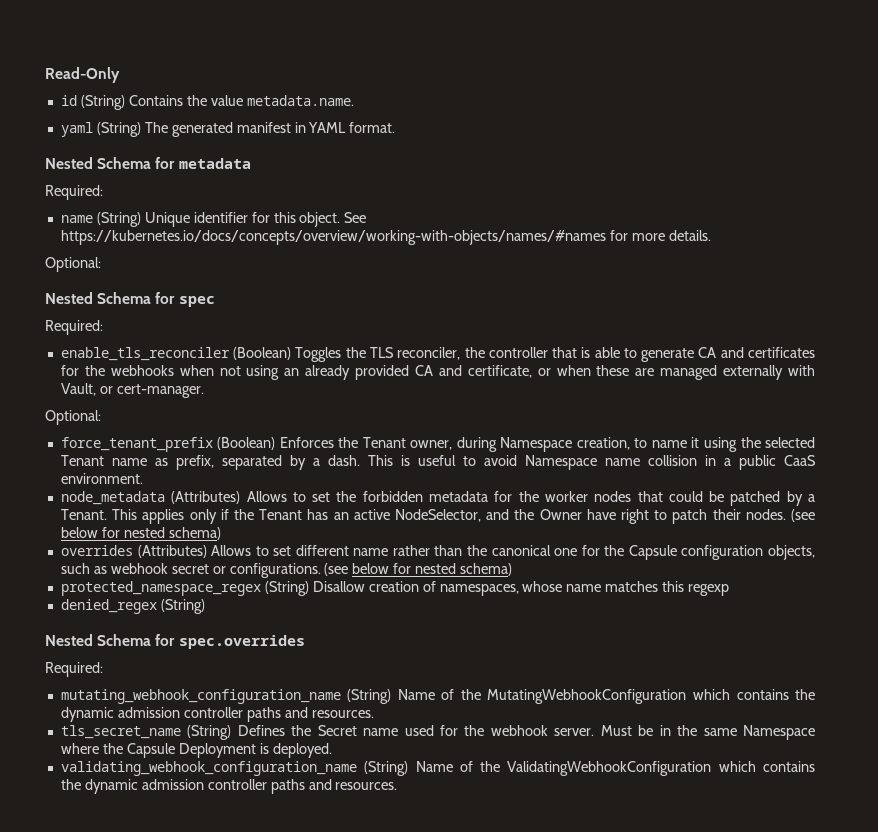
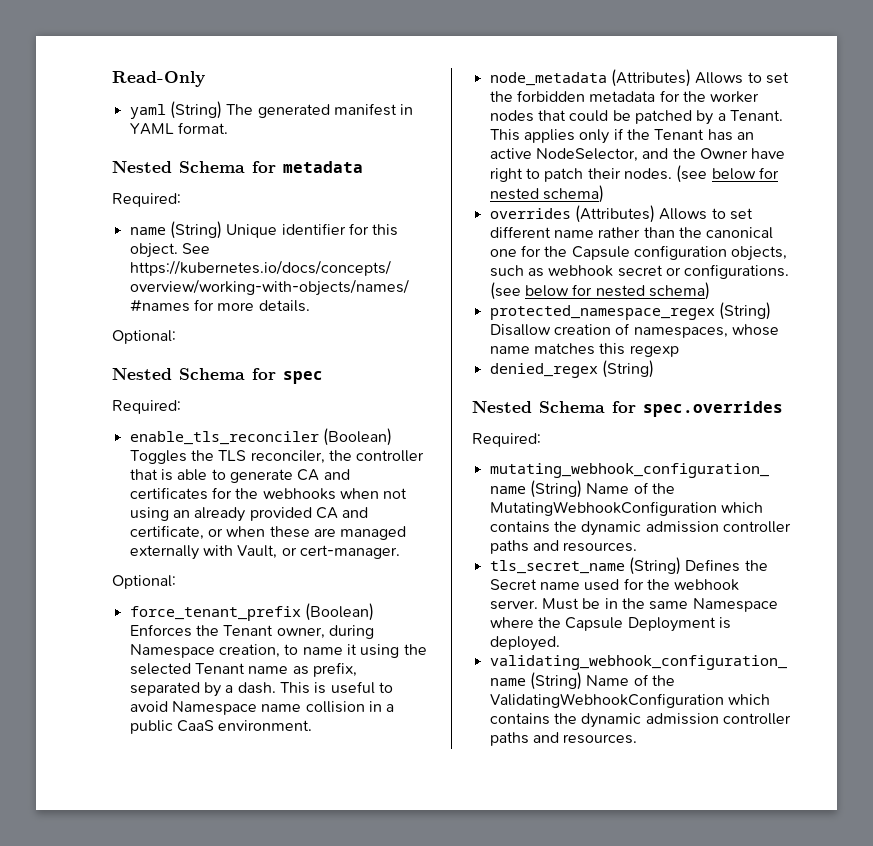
- id (String) Contains the value metadata.name.

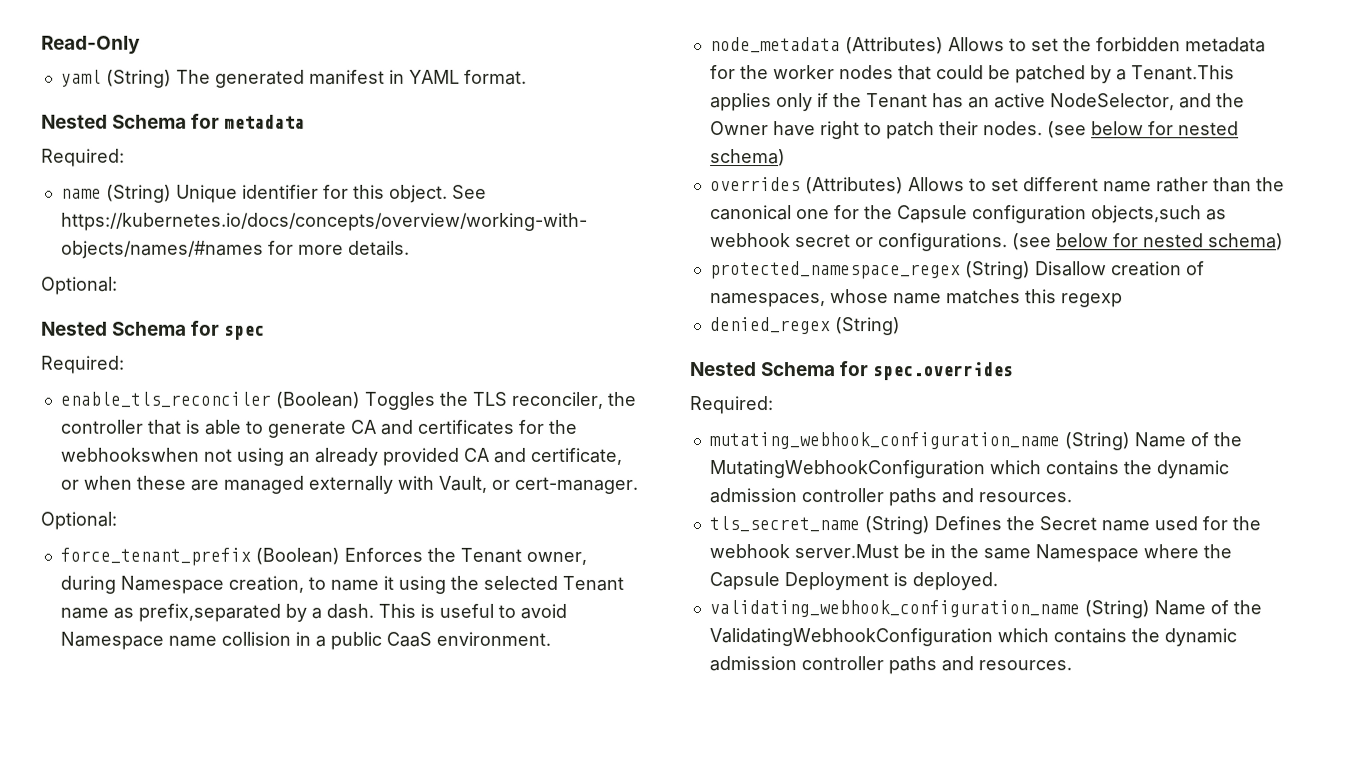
- enable_tls_reconciler (Boolean) Toggles the TLS reconciler, the controller that is able to generate CA and certificates for the webhooks when not using an already provided CA and certificate, or when these are managed externally with Vault, or cert-manager.
+ enable_tls_reconciler (Boolean) Toggles the TLS reconciler, the controller that is able to generate CA and certificates for the webhookswhen not using an already provided CA and certificate, or when these are managed externally with Vault, or cert-manager.
- force_tenant_prefix (Boolean) Enforces the Tenant owner, during Namespace creation, to name it using the selected Tenant name as prefix, separated by a dash.
+ force_tenant_prefix (Boolean) Enforces the Tenant owner, during Namespace creation, to name it using the selected Tenant name as prefix,separated by a dash.
- node_metadata (Attributes) Allows to set the forbidden metadata for the worker nodes that could be patched by a Tenant. This applies only if the Tenant has an active NodeSelector, and the Owner have right to patch their nodes.
+ node_metadata (Attributes) Allows to set the forbidden metadata for the worker nodes that could be patched by a Tenant.This applies only if the Tenant has an active NodeSelector, and the Owner have right to patch their nodes.
- overrides (Attributes) Allows to set different name rather than the canonical one for the Capsule configuration objects, such as webhook secret or configurations.
+ overrides (Attributes) Allows to set different name rather than the canonical one for the Capsule configuration objects,such as webhook secret or configurations.
- tls_secret_name (String) Defines the Secret name used for the webhook server. Must be in the same Namespace where the Capsule Deployment is deployed.
+ tls_secret_name (String) Defines the Secret name used for the webhook server.Must be in the same Namespace where the Capsule Deployment is deployed.

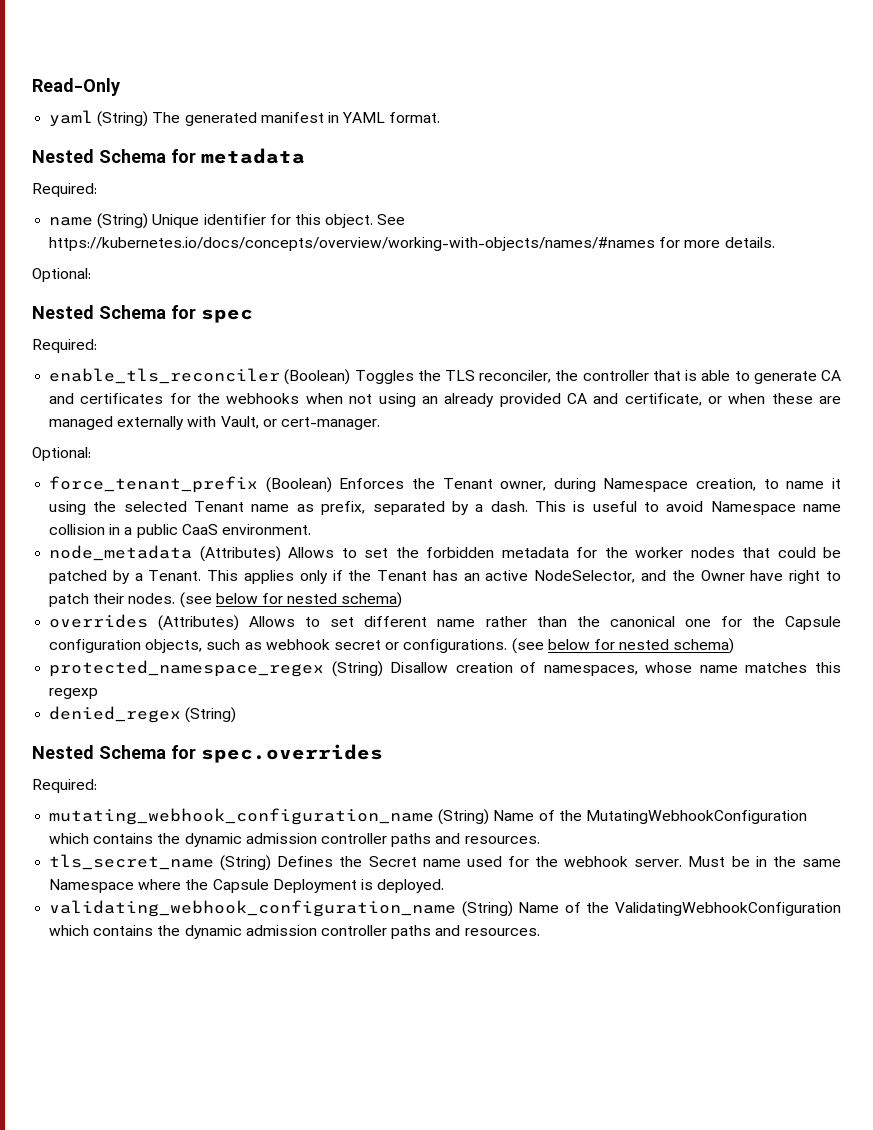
- enable_tls_reconciler (Boolean) Toggles the TLS reconciler, the controller that is able to generate CA and certificates for the webhookswhen not using an already provided CA and certificate, or when these are managed externally with Vault, or cert-manager.
+ enable_tls_reconciler (Boolean) Toggles the TLS reconciler, the controller that is able to generate CA and certificates for the webhooks when not using an already provided CA and certificate, or when these are managed externally with Vault, or cert-manager.
- force_tenant_prefix (Boolean) Enforces the Tenant owner, during Namespace creation, to name it using the selected Tenant name as prefix,separated by a dash.
+ force_tenant_prefix (Boolean) Enforces the Tenant owner, during Namespace creation, to name it using the selected Tenant name as prefix, separated by a dash.
- node_metadata (Attributes) Allows to set the forbidden metadata for the worker nodes that could be patched by a Tenant.This applies only if the Tenant has an active NodeSelector, and the Owner have right to patch their nodes.
+ node_metadata (Attributes) Allows to set the forbidden metadata for the worker nodes that could be patched by a Tenant. This applies only if the Tenant has an active NodeSelector, and the Owner have right to patch their nodes.
- overrides (Attributes) Allows to set different name rather than the canonical one for the Capsule configuration objects,such as webhook secret or configurations.
+ overrides (Attributes) Allows to set different name rather than the canonical one for the Capsule configuration objects, such as webhook secret or configurations.
- tls_secret_name (String) Defines the Secret name used for the webhook server.Must be in the same Namespace where the Capsule Deployment is deployed.
+ tls_secret_name (String) Defines the Secret name used for the webhook server. Must be in the same Namespace where the Capsule Deployment is deployed.

